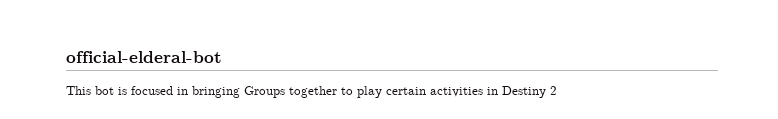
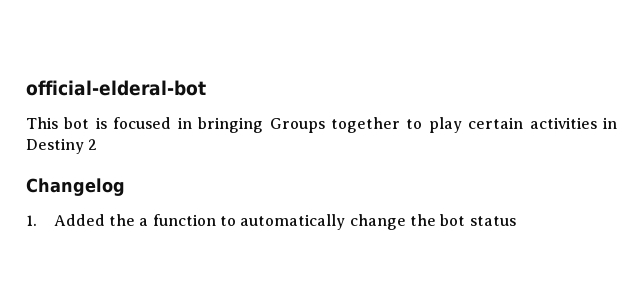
+ Changelog
+ 1. Added the a function to automatically change the bot status

